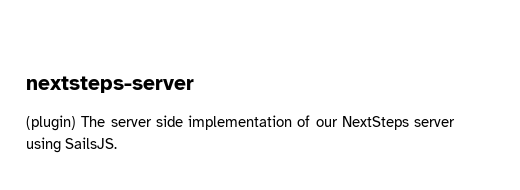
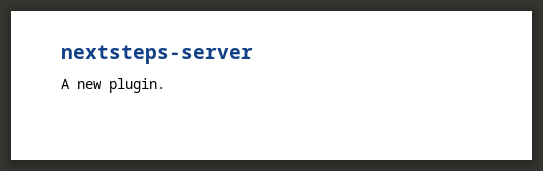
- (plugin) The server side implementation of our NextSteps server using SailsJS.
+ A new plugin.

